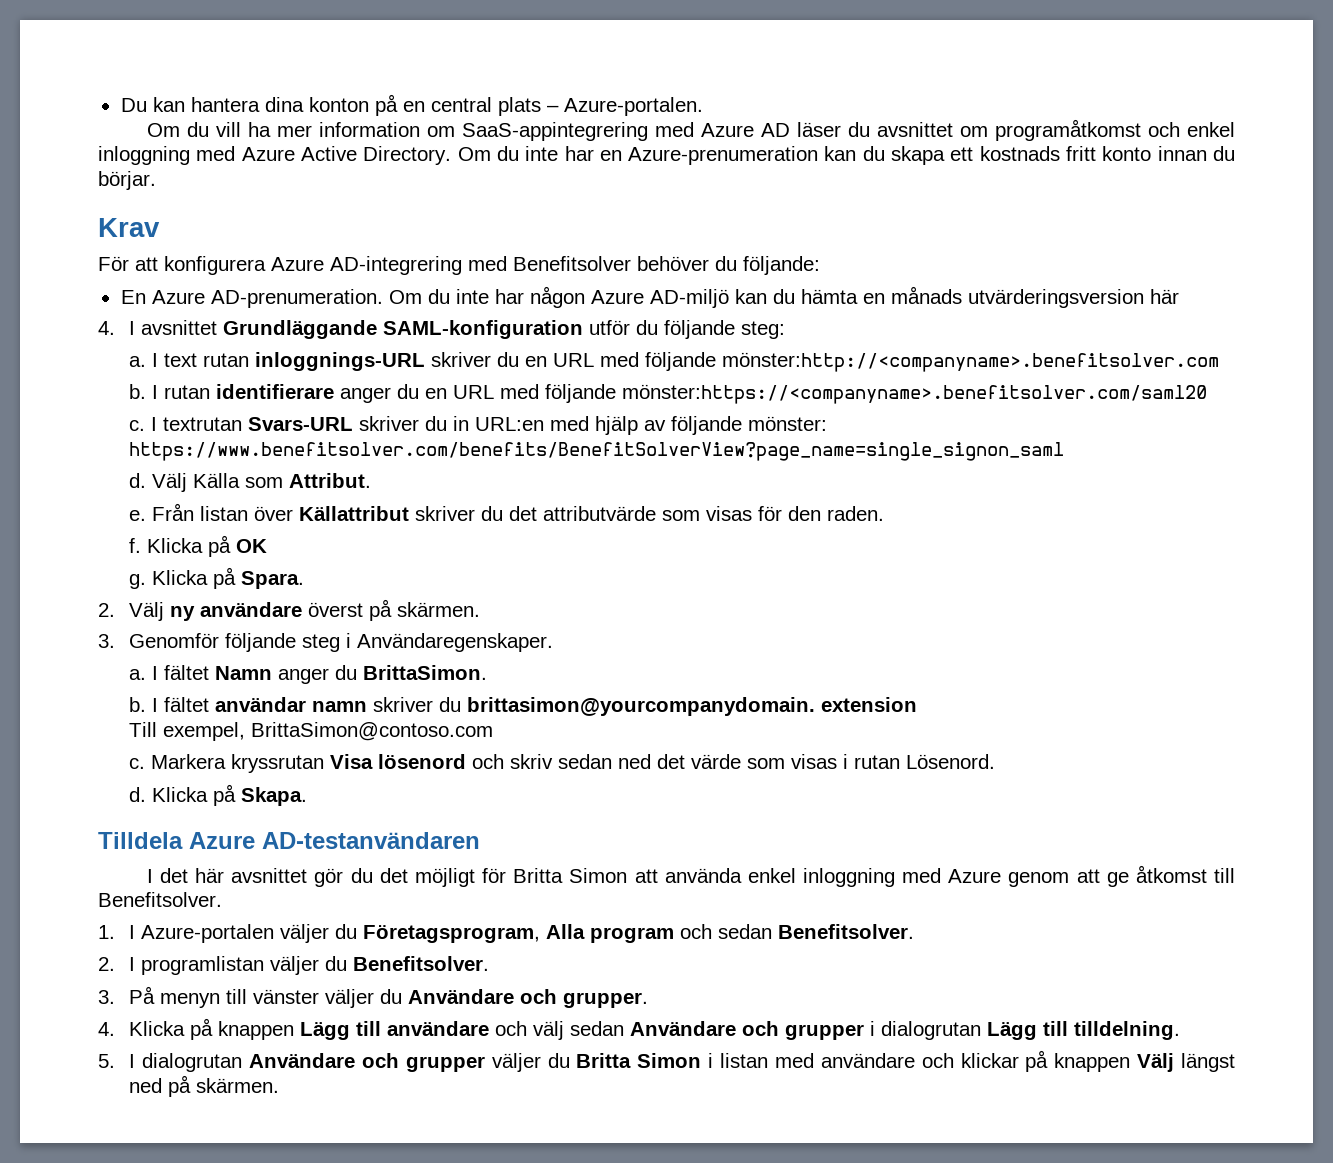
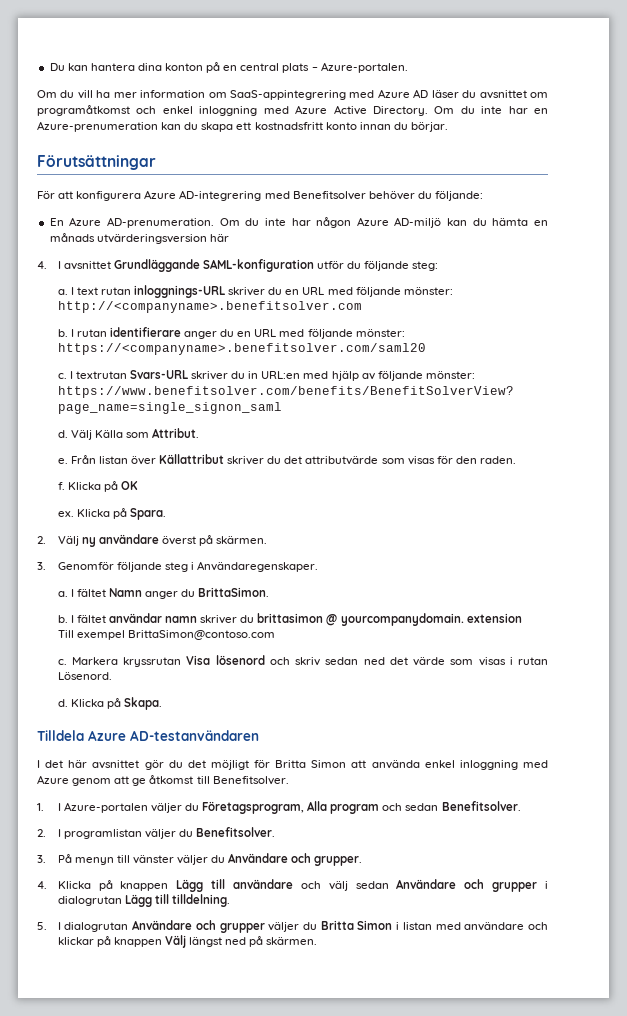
- Om du inte har en Azure-prenumeration kan du skapa ett kostnads fritt konto innan du börjar.
+ Om du inte har en Azure-prenumeration kan du skapa ett kostnadsfritt konto innan du börjar.
- Krav
+ Förutsättningar
- I text rutan inloggnings-URL skriver du en URL med följande mönster:http://<companyname>.benefitsolver.com
+ I text rutan inloggnings-URL skriver du en URL med följande mönster: http://<companyname>.benefitsolver.com
- I rutan identifierare anger du en URL med följande mönster:https://<companyname>.benefitsolver.com/saml20
+ I rutan identifierare anger du en URL med följande mönster: https://<companyname>.benefitsolver.com/saml20
- g.
+ ex.
- I fältet användar namn skriver du brittasimon@yourcompanydomain. extension
+ I fältet användar namn skriver du brittasimon @ yourcompanydomain. extension
- Till exempel, BrittaSimon@contoso.com
+ Till exempel BrittaSimon@contoso.com

